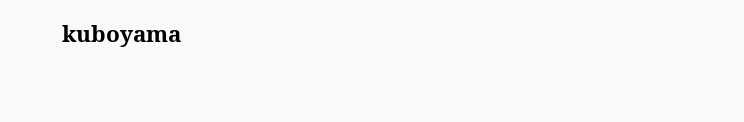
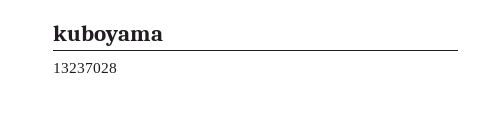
+ 13237028

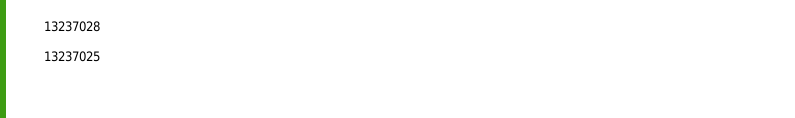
- kuboyama
  13237028
+ 13237025

